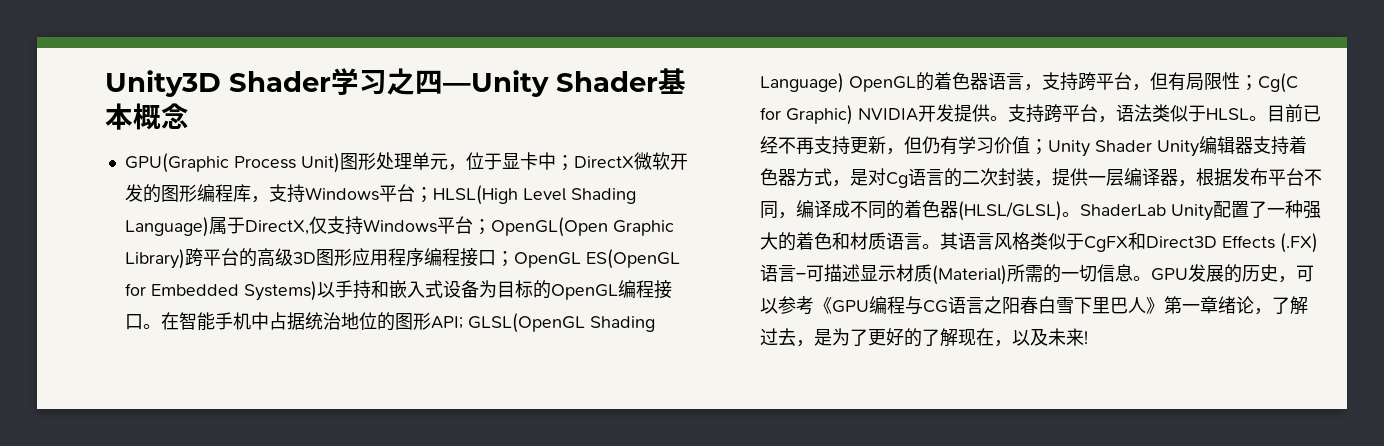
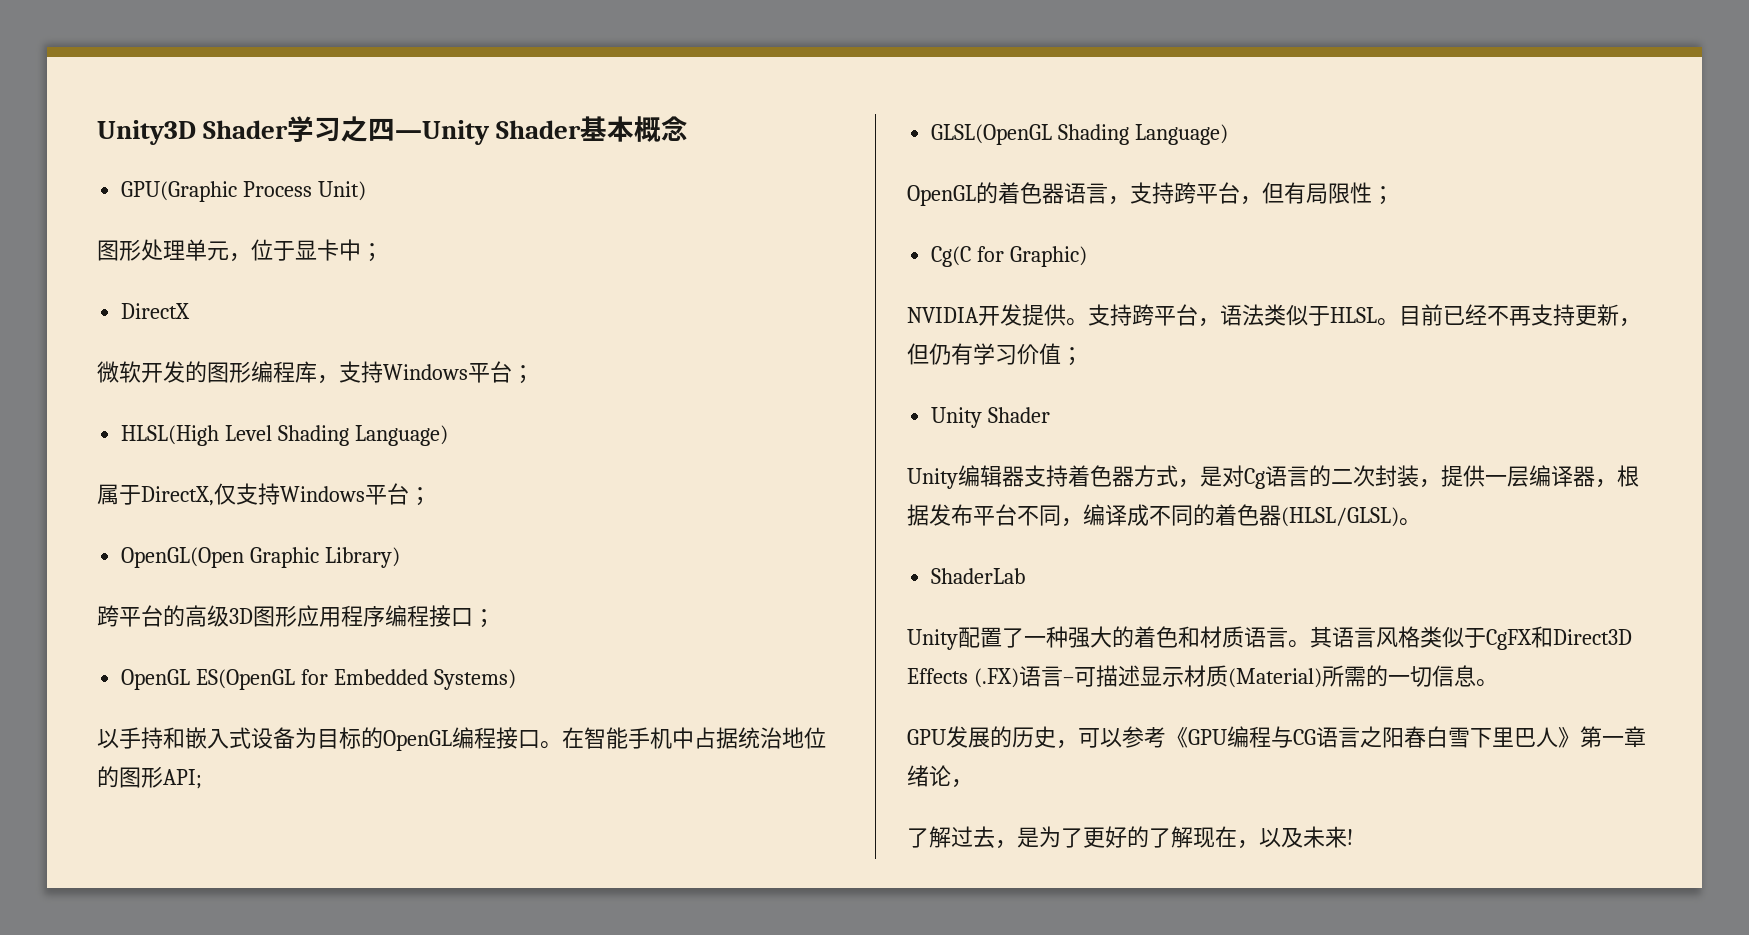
- GPU(Graphic Process Unit)图形处理单元，位于显卡中；DirectX微软开发的图形编程库，支持Windows平台；HLSL(High Level Shading Language)属于DirectX,仅支持Windows平台；OpenGL(Open Graphic Library)跨平台的高级3D图形应用程序编程接口；OpenGL ES(OpenGL for Embedded Systems)以手持和嵌入式设备为目标的OpenGL编程接口。
+ GPU(Graphic Process Unit)
+ 图形处理单元，位于显卡中；
+ DirectX
+ 微软开发的图形编程库，支持Windows平台；
+ HLSL(High Level Shading Language)
+ 属于DirectX,仅支持Windows平台；
+ OpenGL(Open Graphic Library)
+ 跨平台的高级3D图形应用程序编程接口；
+ OpenGL ES(OpenGL for Embedded Systems)
+ 以手持和嵌入式设备为目标的OpenGL编程接口。
- 在智能手机中占据统治地位的图形API; GLSL(OpenGL Shading Language) OpenGL的着色器语言，支持跨平台，但有局限性；Cg(C for Graphic) NVIDIA开发提供。
+ 在智能手机中占据统治地位的图形API;
+ GLSL(OpenGL Shading Language)
+ OpenGL的着色器语言，支持跨平台，但有局限性；
+ Cg(C for Graphic)
+ NVIDIA开发提供。
- 目前已经不再支持更新，但仍有学习价值；Unity Shader Unity编辑器支持着色器方式，是对Cg语言的二次封装，提供一层编译器，根据发布平台不同，编译成不同的着色器(HLSL/GLSL)。ShaderLab Unity配置了一种强大的着色和材质语言。
+ 目前已经不再支持更新，但仍有学习价值；
+ Unity Shader
+ Unity编辑器支持着色器方式，是对Cg语言的二次封装，提供一层编译器，根据发布平台不同，编译成不同的着色器(HLSL/GLSL)。
+ ShaderLab
+ Unity配置了一种强大的着色和材质语言。
- 其语言风格类似于CgFX和Direct3D Effects (.FX)语言–可描述显示材质(Material)所需的一切信息。GPU发展的历史，可以参考《GPU编程与CG语言之阳春白雪下里巴人》第一章绪论，了解过去，是为了更好的了解现在，以及未来!
+ 其语言风格类似于CgFX和Direct3D Effects (.FX)语言–可描述显示材质(Material)所需的一切信息。
+ GPU发展的历史，可以参考《GPU编程与CG语言之阳春白雪下里巴人》第一章绪论，
+ 了解过去，是为了更好的了解现在，以及未来!

